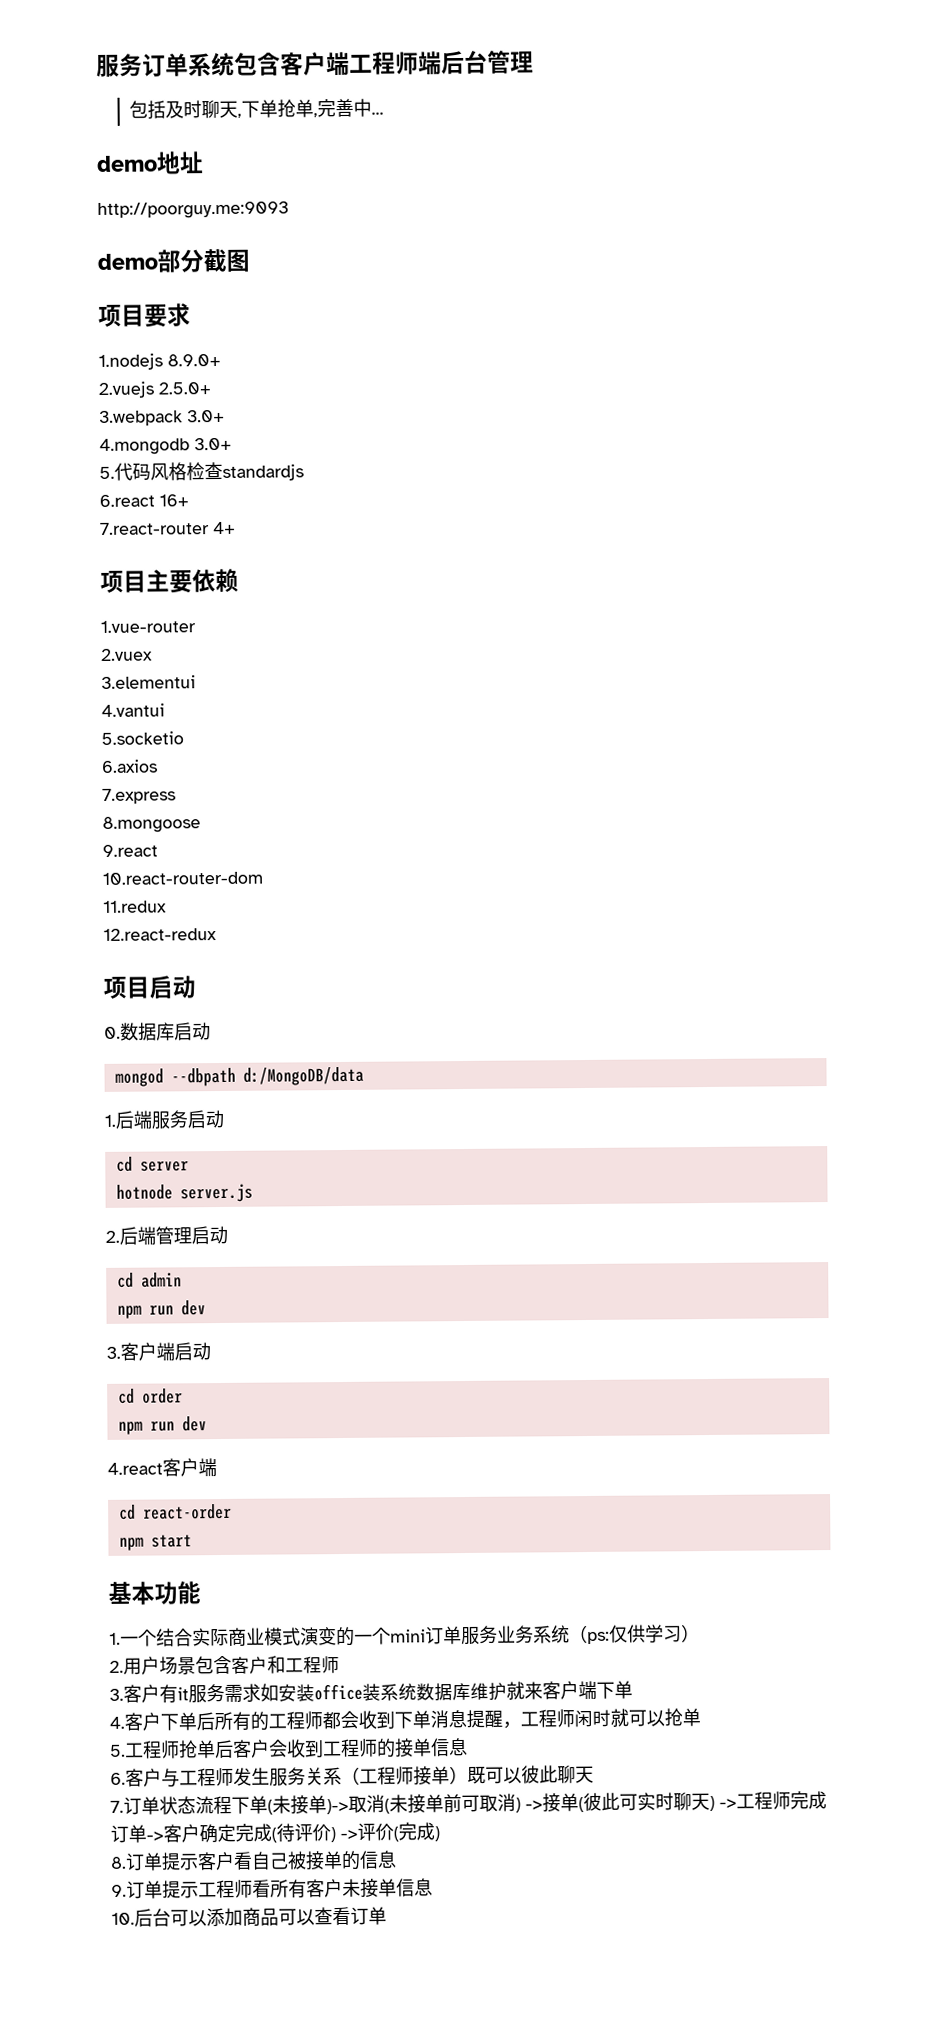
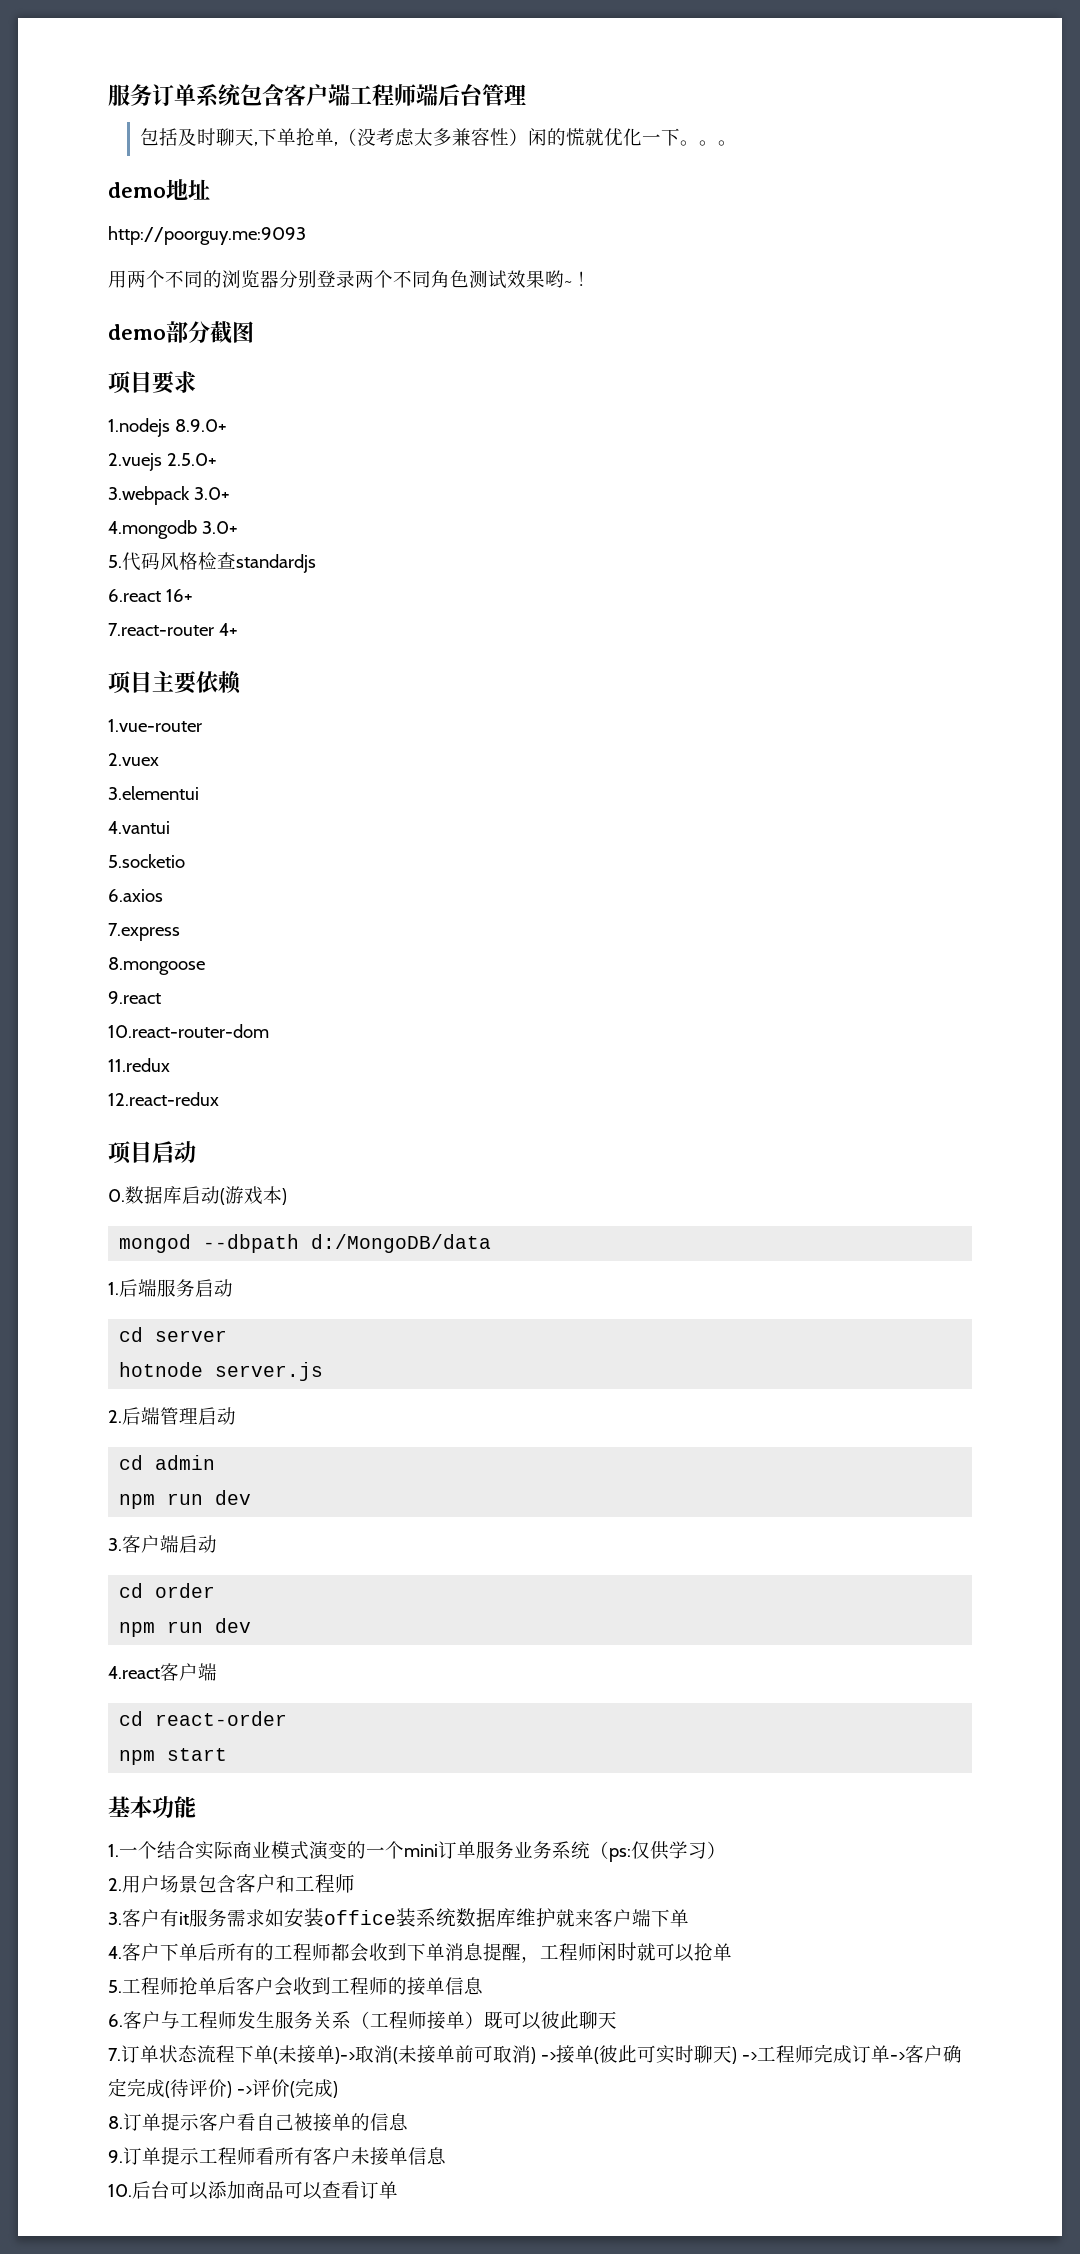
- 包括及时聊天,下单抢单,完善中...
+ 包括及时聊天,下单抢单,（没考虑太多兼容性）闲的慌就优化一下。。。
  demo地址
  http://poorguy.me:9093
+ 用两个不同的浏览器分别登录两个不同角色测试效果哟~！
- 0.数据库启动
+ 0.数据库启动(游戏本)

